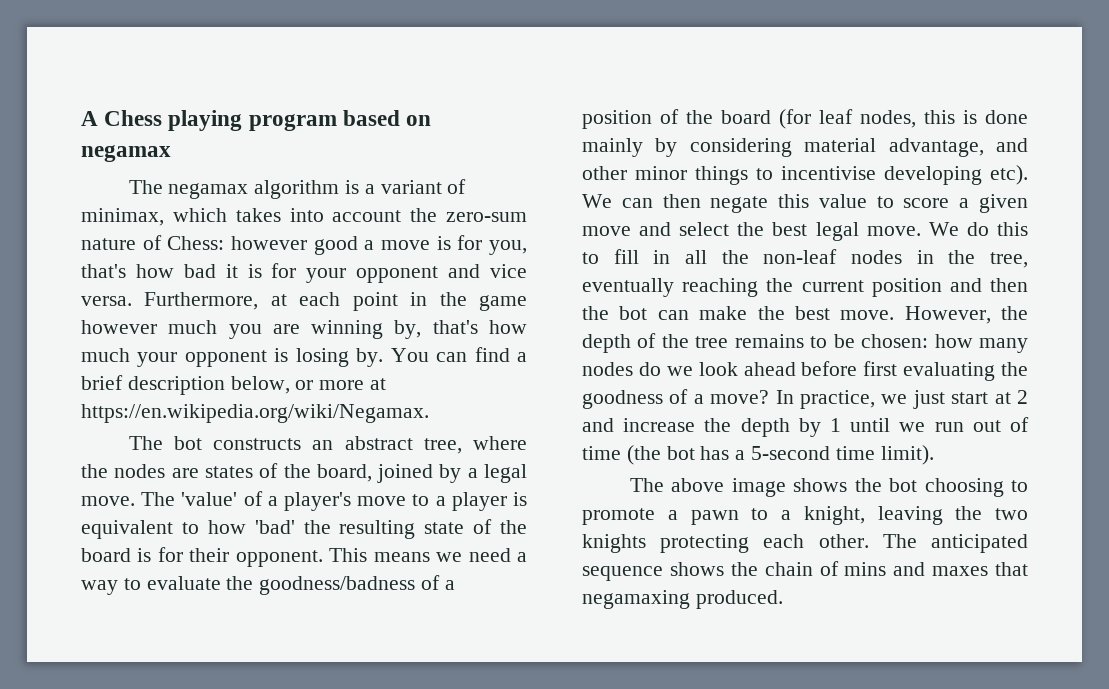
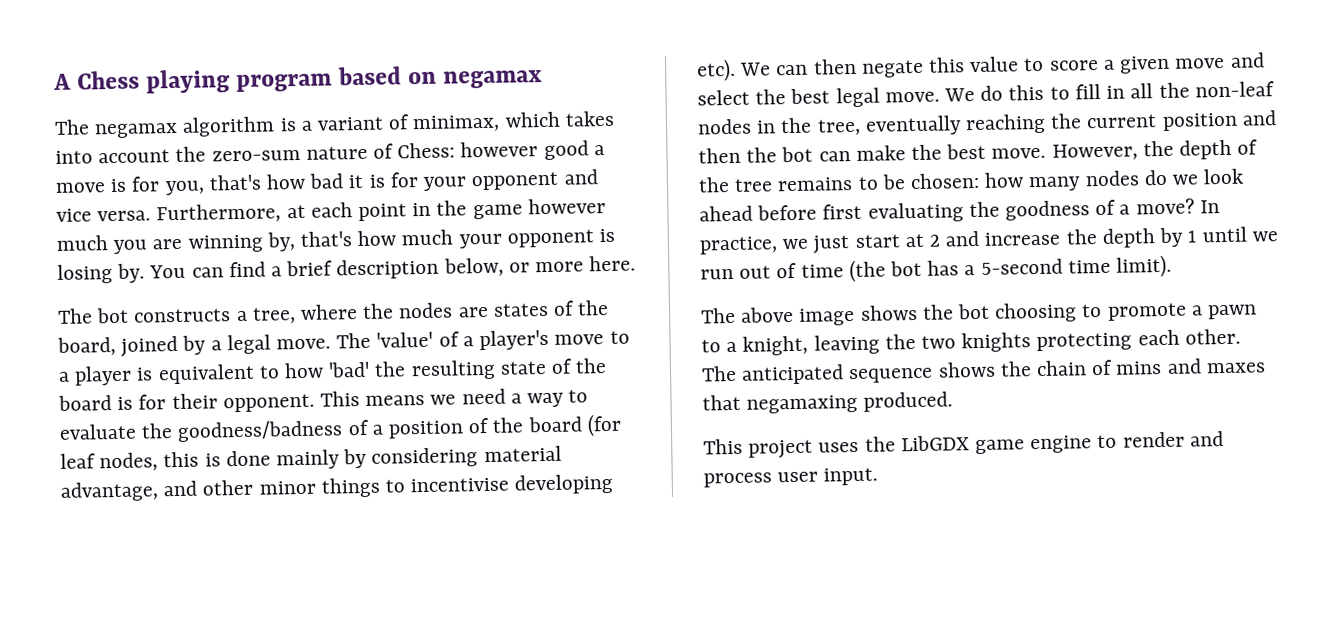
- You can find a brief description below, or more at https://en.wikipedia.org/wiki/Negamax.
+ You can find a brief description below, or more here.
- The bot constructs an abstract tree, where the nodes are states of the board, joined by a legal move.
+ The bot constructs a tree, where the nodes are states of the board, joined by a legal move.
+ This project uses the LibGDX game engine to render and process user input.

